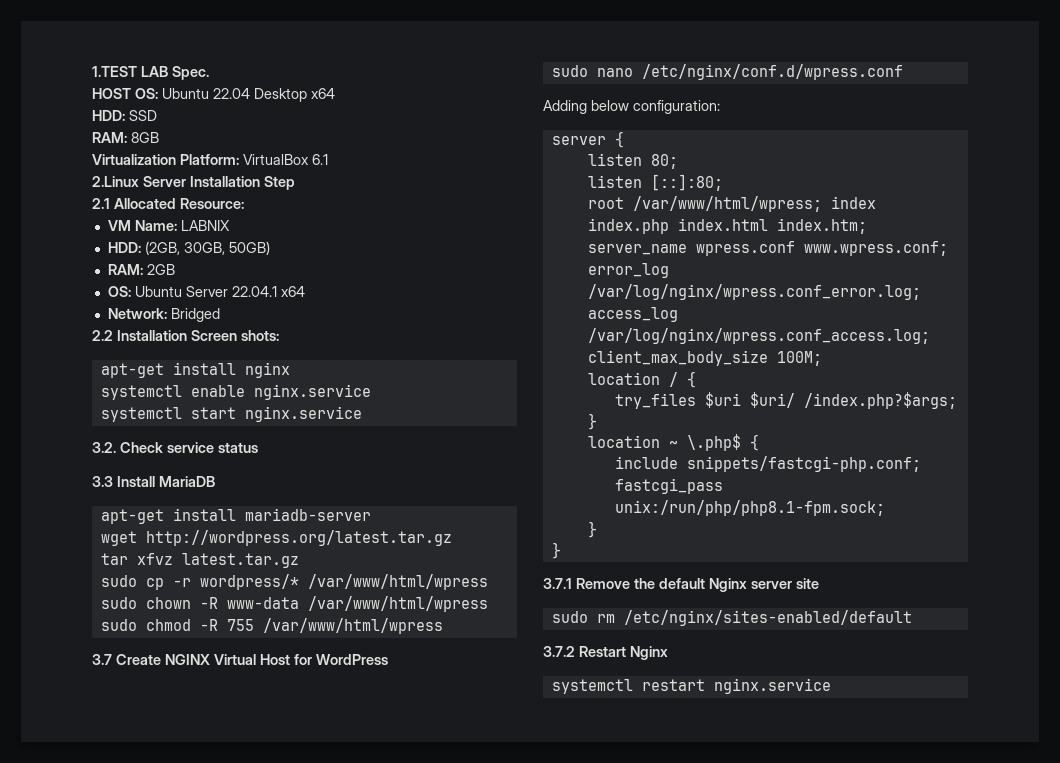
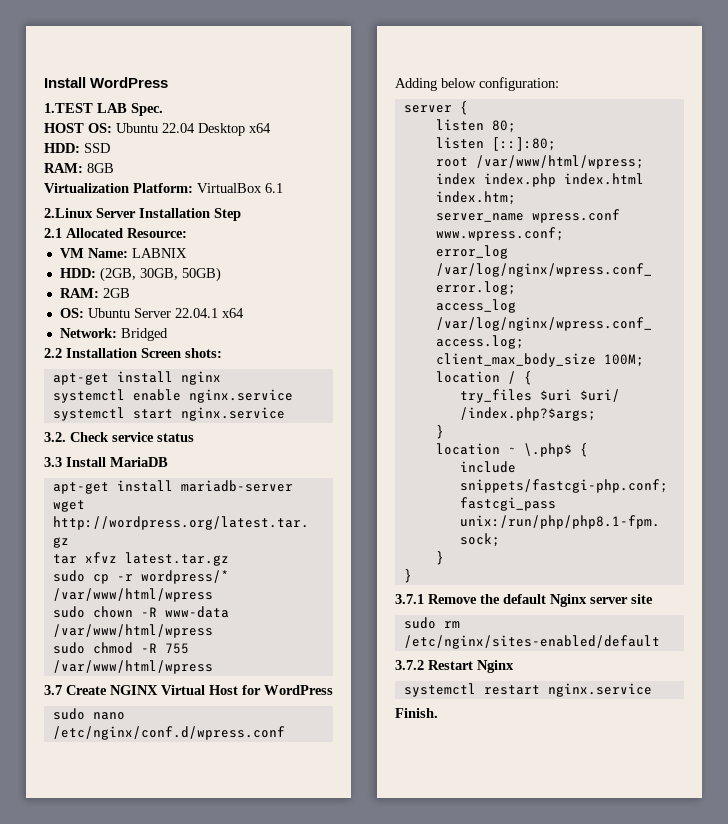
+ Install WordPress
+ Finish.

